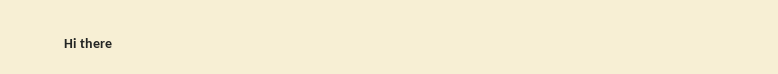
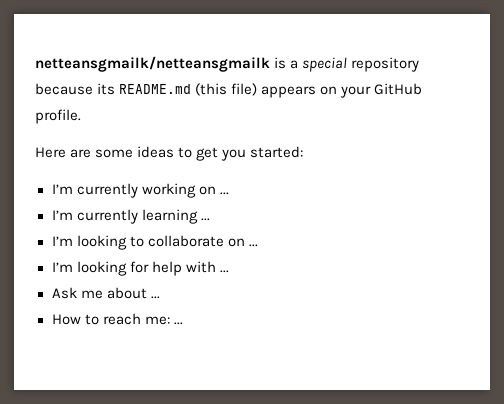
- Hi there
+ netteansgmailk/netteansgmailk is a special repository because its README.md (this file) appears on your GitHub profile.
+ Here are some ideas to get you started:
+ I’m currently working on ...
+ I’m currently learning ...
+ I’m looking to collaborate on ...
+ I’m looking for help with ...
+ Ask me about ...
+ How to reach me: ...

